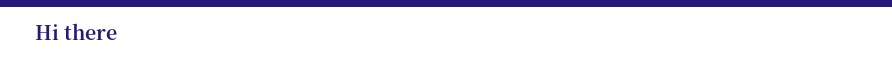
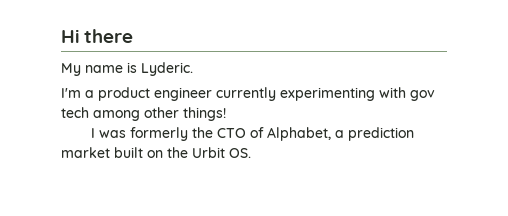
+ My name is Lyderic.
+ I'm a product engineer currently experimenting with gov tech among other things!
+ I was formerly the CTO of Alphabet, a prediction market built on the Urbit OS.

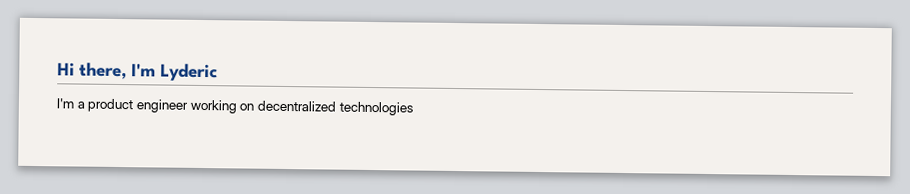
- Hi there
- My name is Lyderic.
+ Hi there, I'm Lyderic
- I'm a product engineer currently experimenting with gov tech among other things!
- I was formerly the CTO of Alphabet, a prediction market built on the Urbit OS.
+ I'm a product engineer working on decentralized technologies

